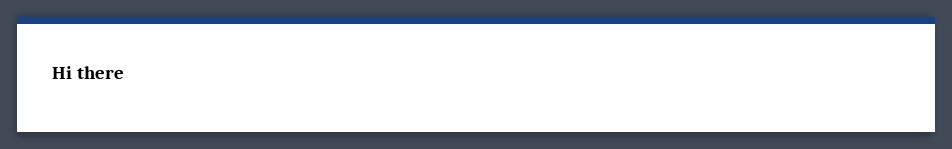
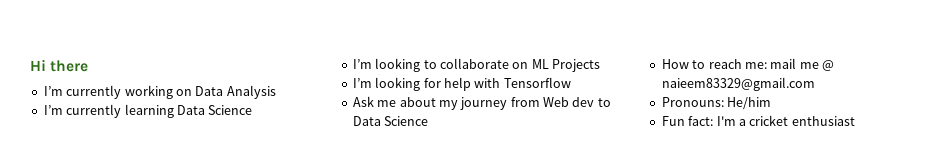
+ I’m currently working on Data Analysis
+ I’m currently learning Data Science
+ I’m looking to collaborate on ML Projects
+ I’m looking for help with Tensorflow
+ Ask me about my journey from Web dev to Data Science
+ How to reach me: mail me @ naieem83329@gmail.com
+ Pronouns: He/him
+ Fun fact: I'm a cricket enthusiast

